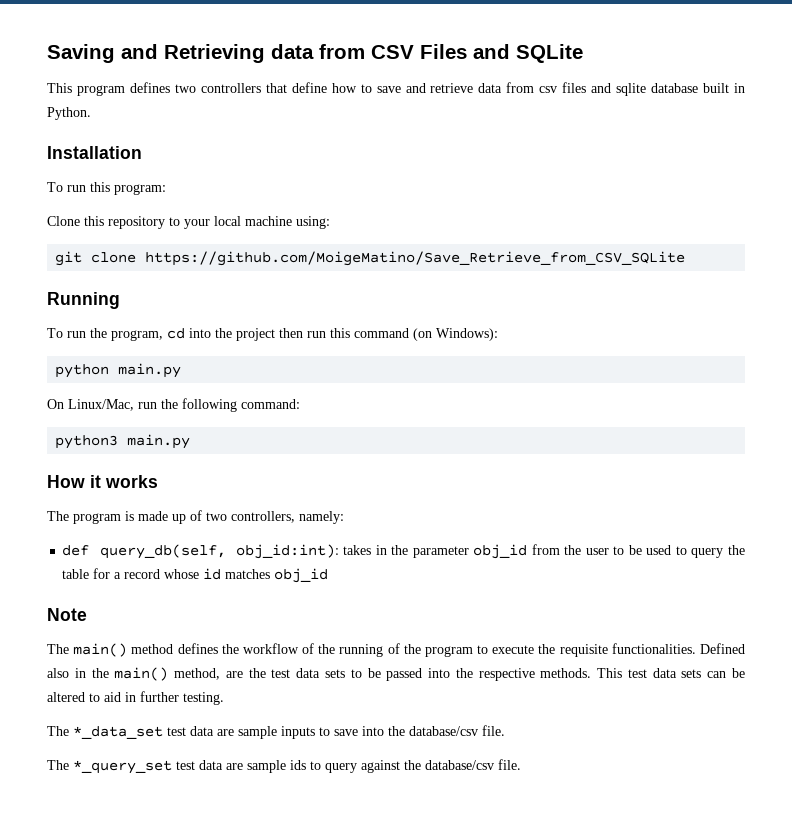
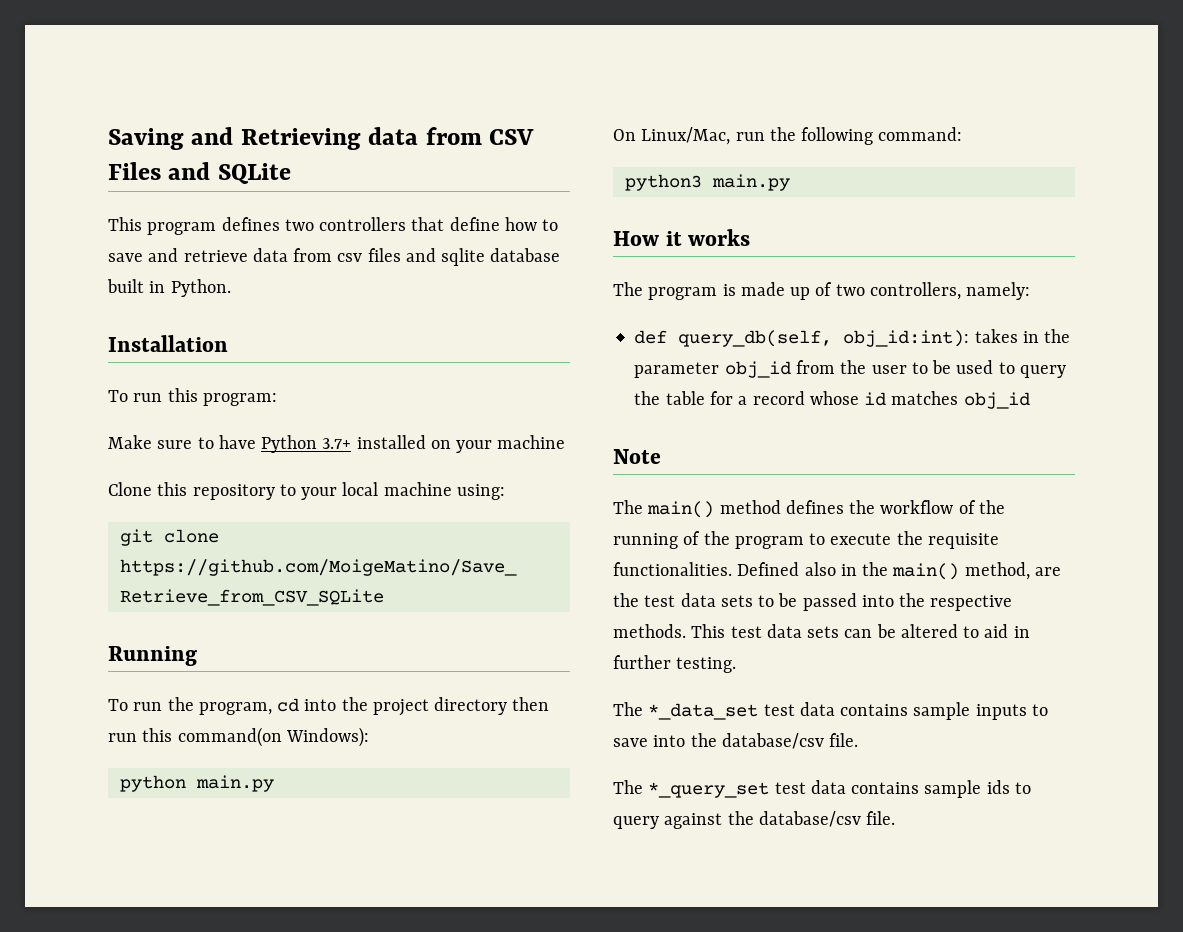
+ Make sure to have Python 3.7+ installed on your machine
- To run the program, cd into the project then run this command (on Windows):
+ To run the program, cd into the project directory then run this command(on Windows):
- The *_data_set test data are sample inputs to save into the database/csv file.
+ The *_data_set test data contains sample inputs to save into the database/csv file.
- The *_query_set test data are sample ids to query against the database/csv file.
+ The *_query_set test data contains sample ids to query against the database/csv file.

